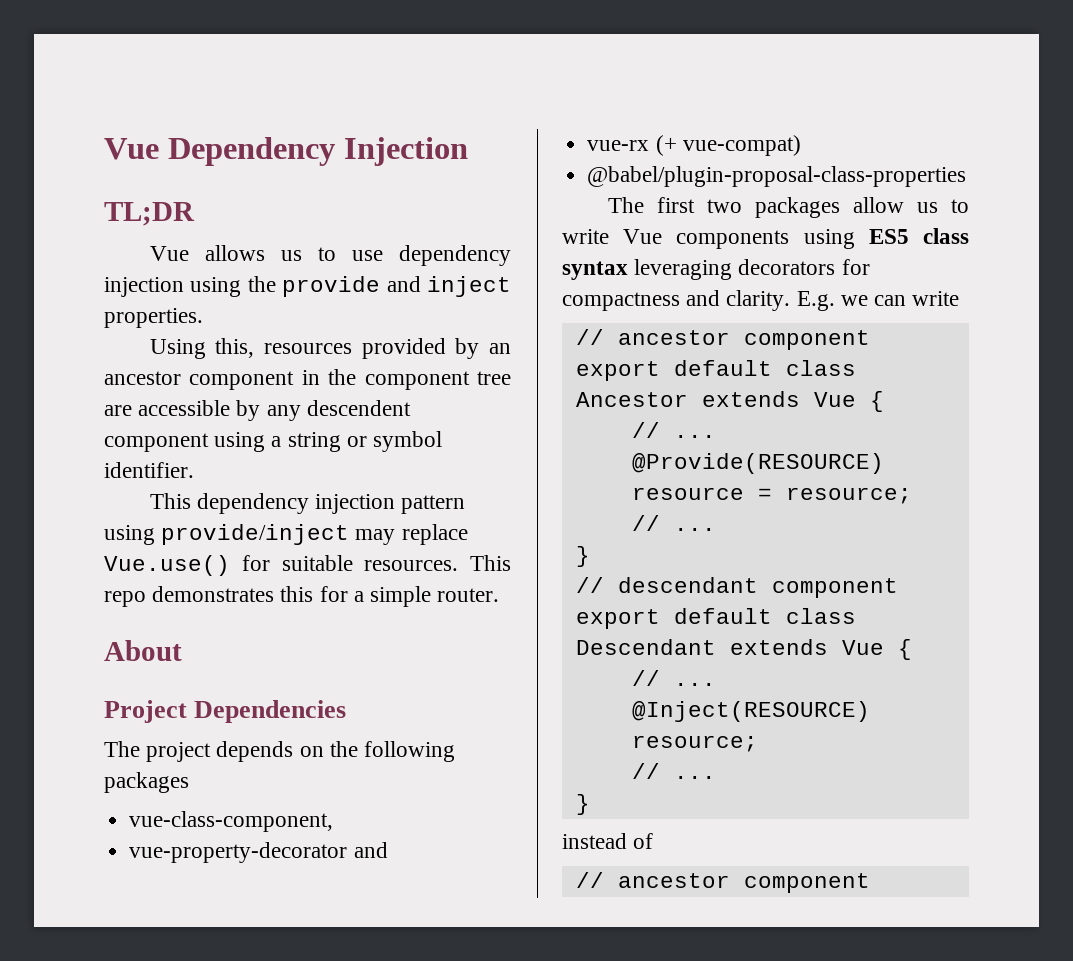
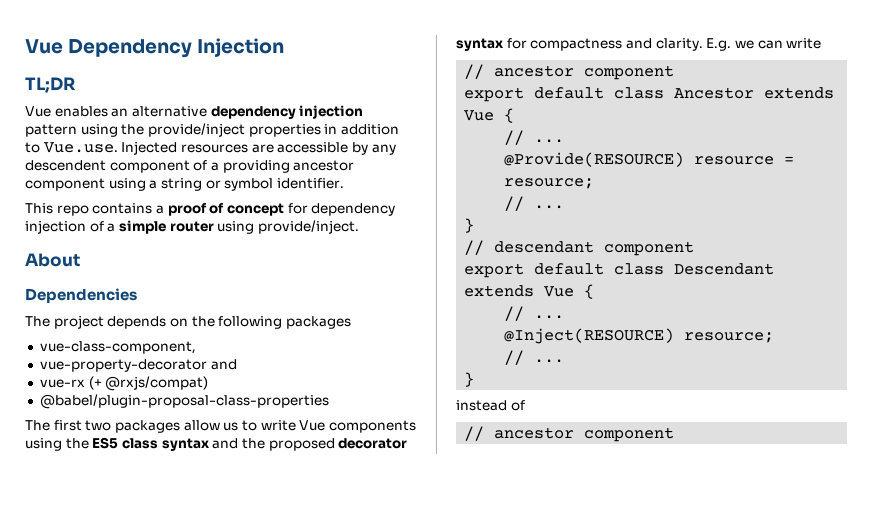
- Vue allows us to use dependency injection using the provide and inject properties.
- Using this, resources provided by an ancestor component in the component tree are accessible by any descendent component using a string or symbol identifier.
+ Vue enables an alternative dependency injection pattern using the provide/inject properties in addition to Vue.use. Injected resources are accessible by any descendent component of a providing ancestor component using a string or symbol identifier.
- This dependency injection pattern using provide/inject may replace Vue.use() for suitable resources. This repo demonstrates this for a simple router.
+ This repo contains a proof of concept for dependency injection of a simple router using provide/inject.
- Project Dependencies
+ Dependencies
- vue-rx (+ vue-compat)
+ vue-rx (+ @rxjs/compat)
- The first two packages allow us to write Vue components using ES5 class syntax leveraging decorators for compactness and clarity.
+ The first two packages allow us to write Vue components using the ES5 class syntax and the proposed decorator syntax for compactness and clarity.

